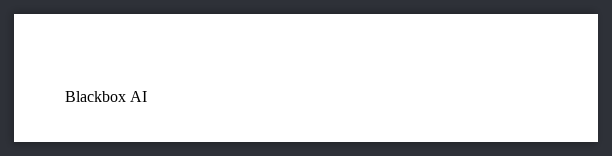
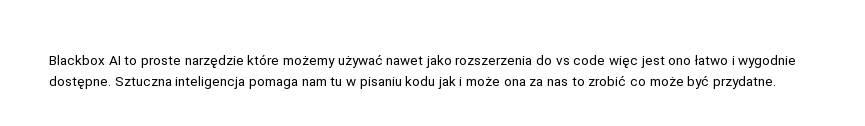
- Blackbox AI
+ Blackbox AI to proste narzędzie które możemy używać nawet jako rozszerzenia do vs code więc jest ono łatwo i wygodnie dostępne. Sztuczna inteligencja pomaga nam tu w pisaniu kodu jak i może ona za nas to zrobić co może być przydatne.

